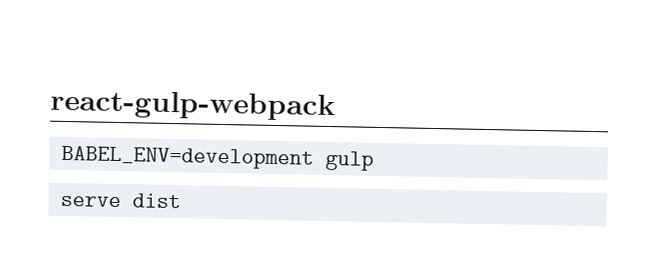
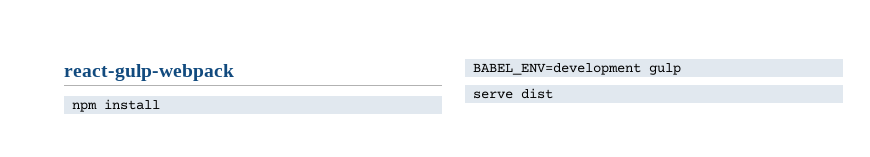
+ npm install

